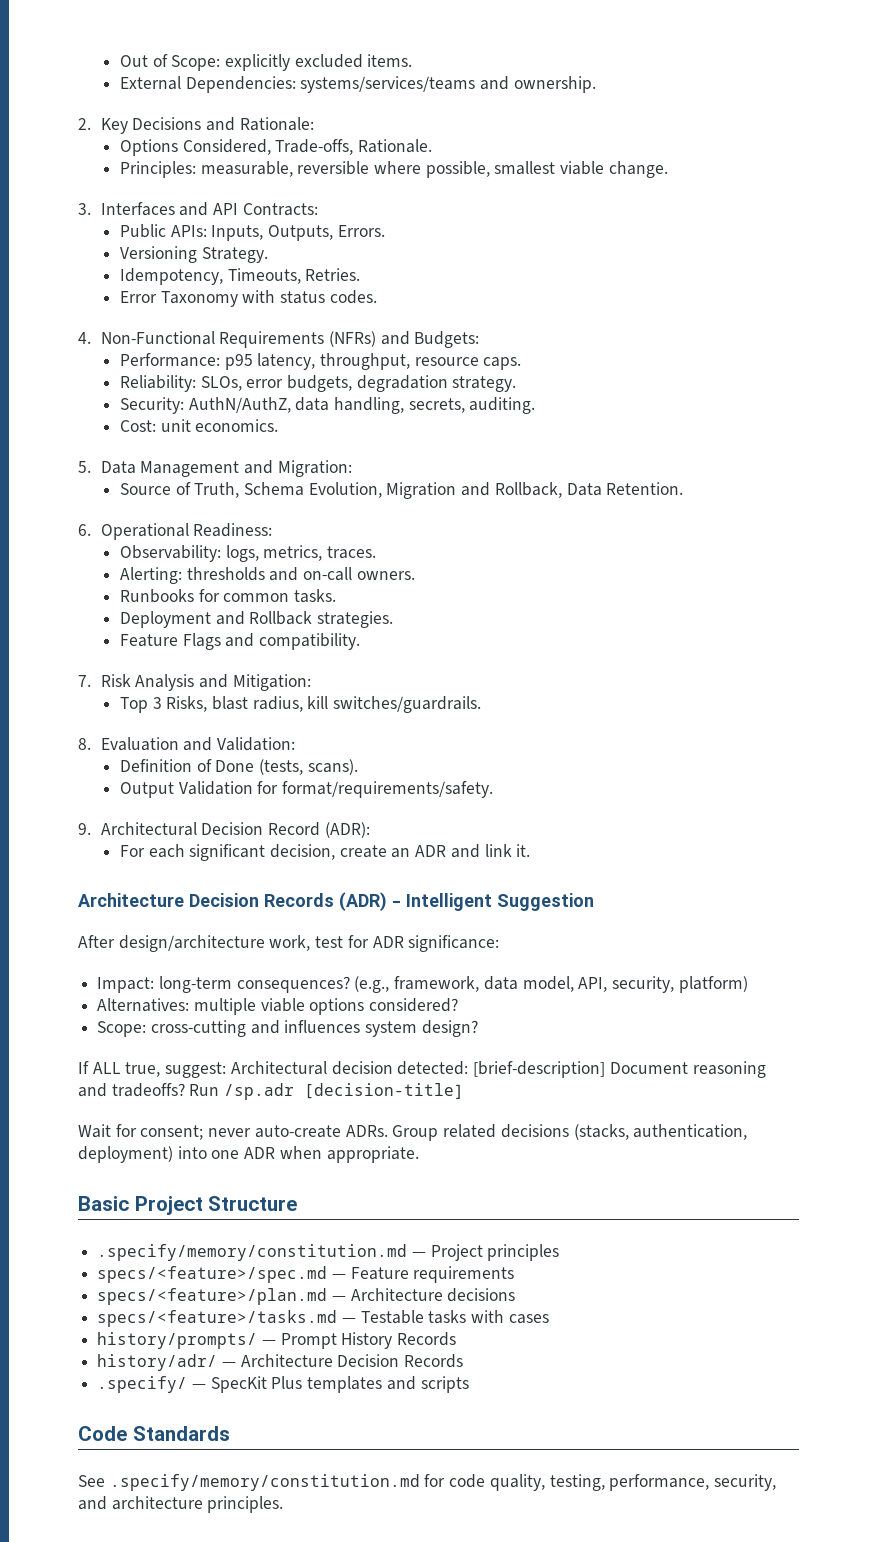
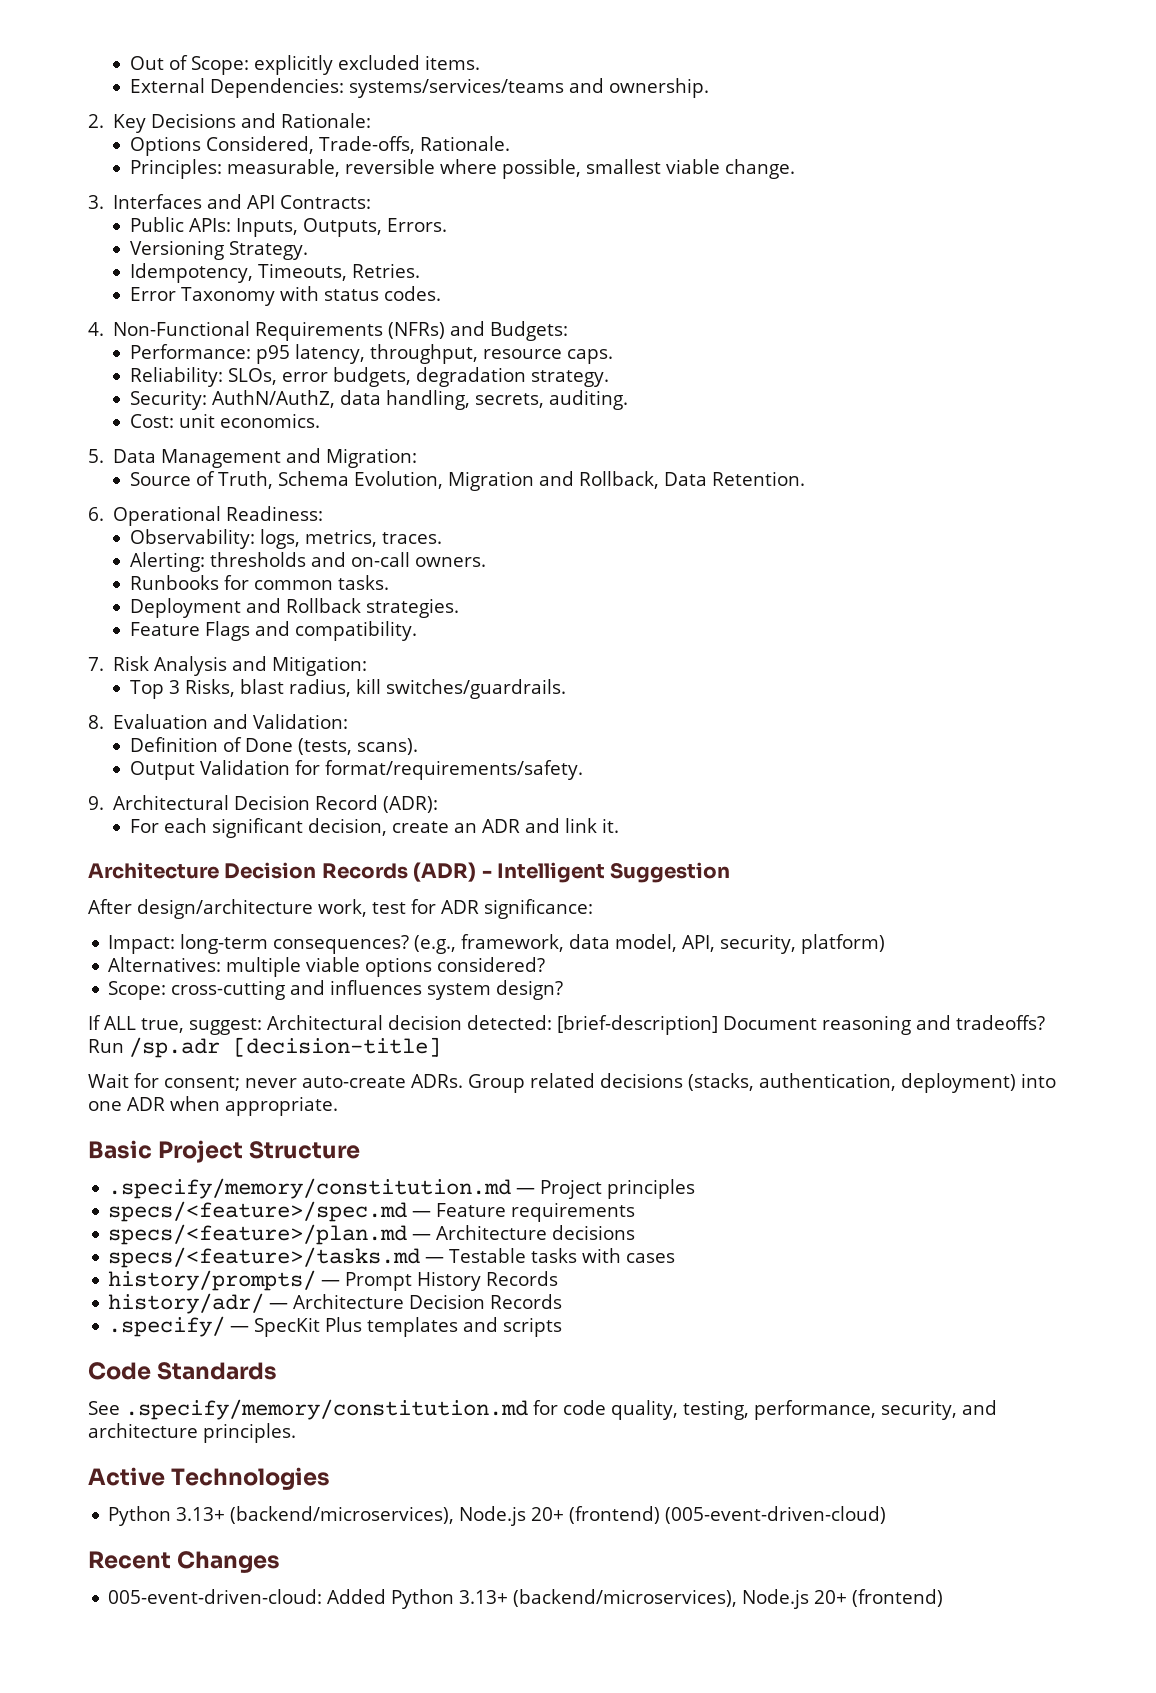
+ Active Technologies
+ Python 3.13+ (backend/microservices), Node.js 20+ (frontend) (005-event-driven-cloud)
+ Recent Changes
+ 005-event-driven-cloud: Added Python 3.13+ (backend/microservices), Node.js 20+ (frontend)

